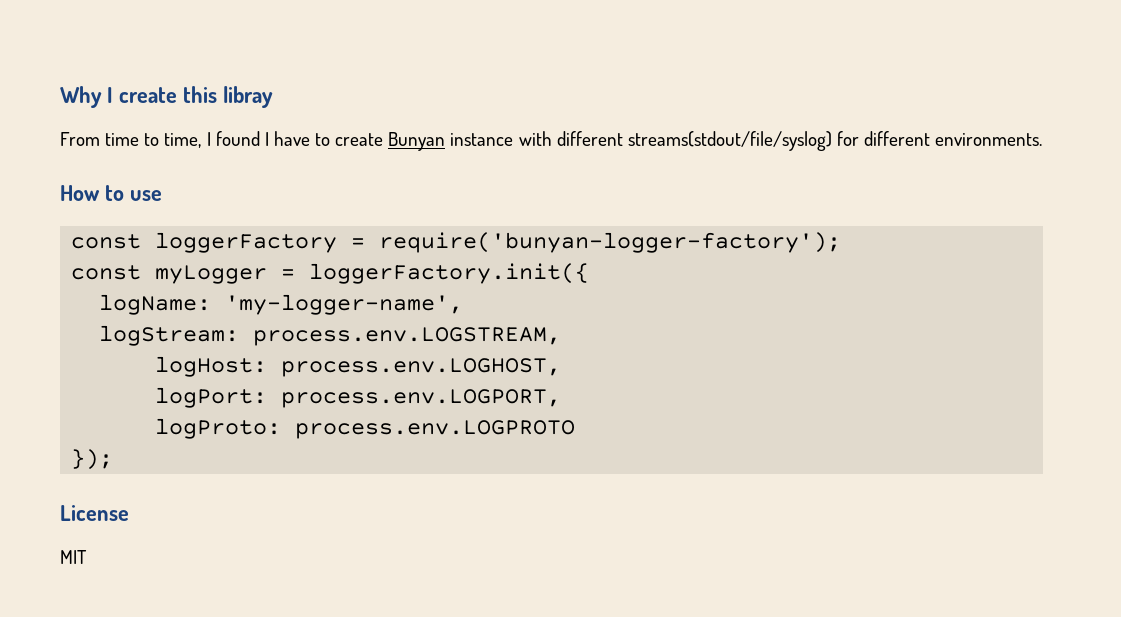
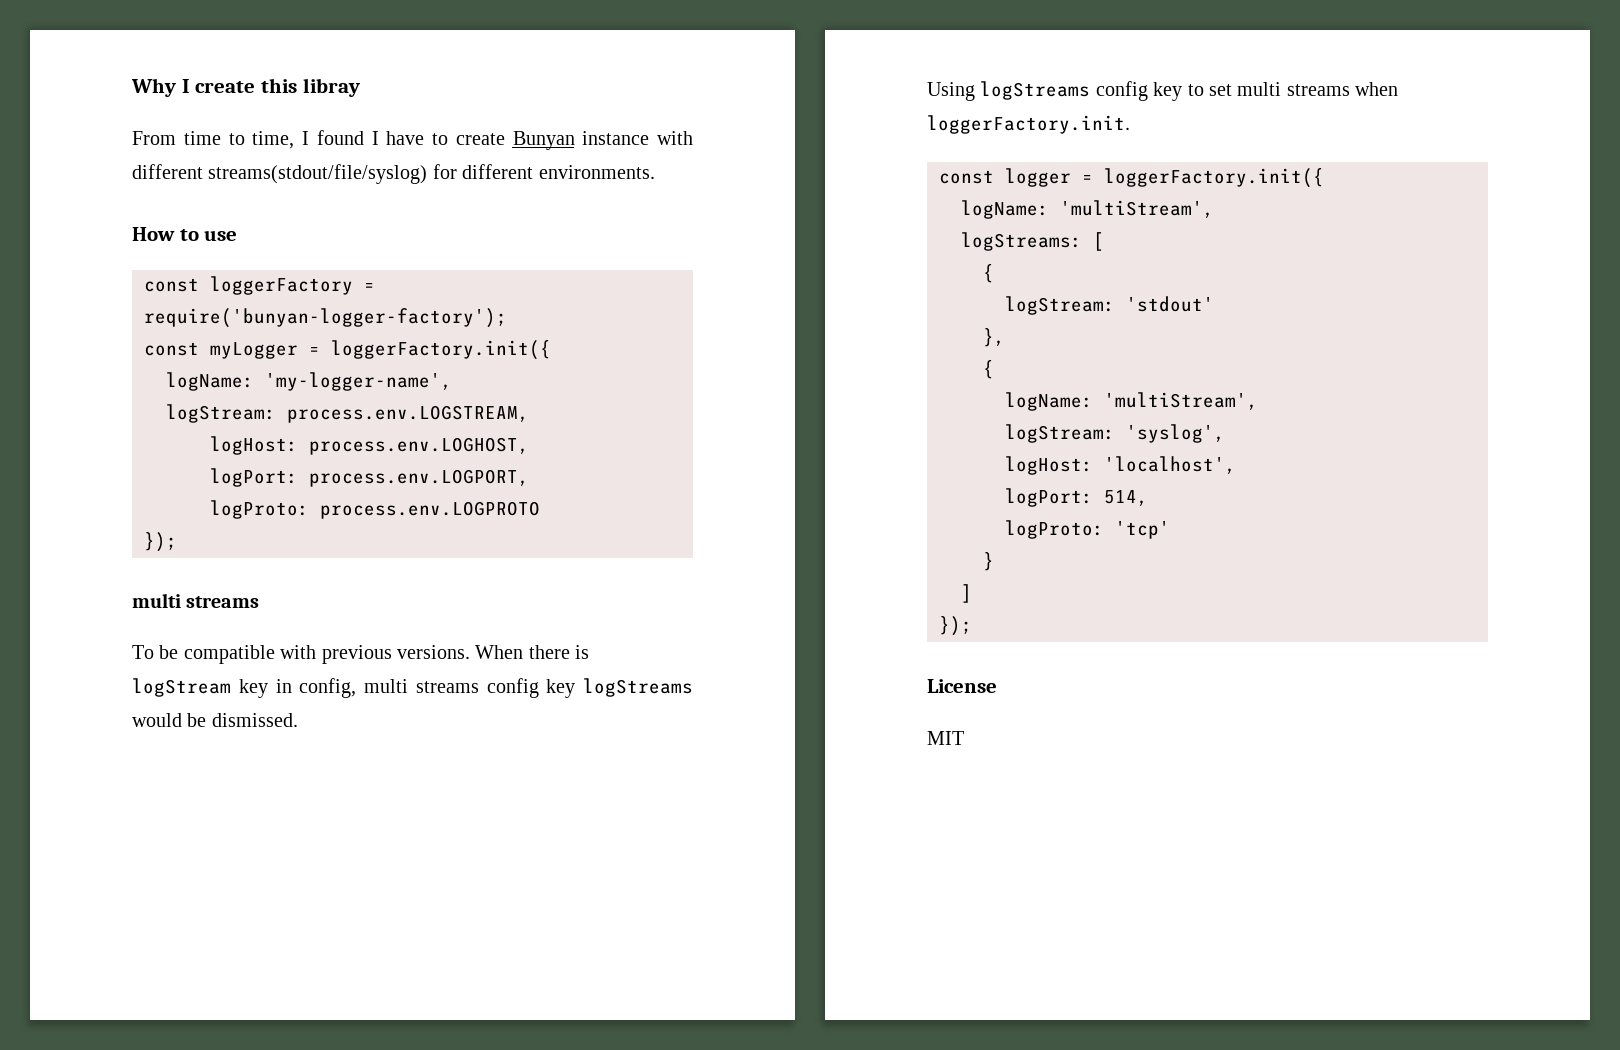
  logProto: process.env.LOGPROTO
+ });
+ multi streams
+ To be compatible with previous versions. When there is logStream key in config, multi streams config key logStreams would be dismissed.
+ Using logStreams config key to set multi streams when loggerFactory.init.
+ const logger = loggerFactory.init({
+ logName: 'multiStream',
+ logStreams: [
+ {
+ logStream: 'stdout'
+ },
+ {
+ logName: 'multiStream',
+ logStream: 'syslog',
+ logHost: 'localhost',
+ logPort: 514,
+ logProto: 'tcp'
+ }
+ ]

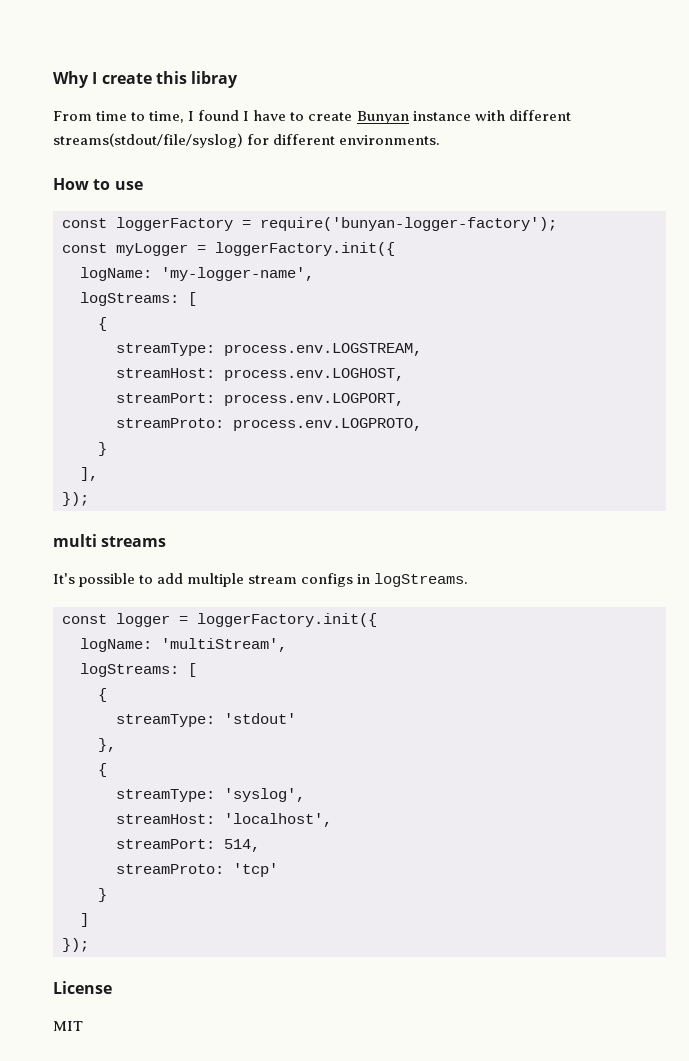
  logName: 'my-logger-name',
- logStream: process.env.LOGSTREAM,
+ logStreams: [
+ {
+ streamType: process.env.LOGSTREAM,
- logHost: process.env.LOGHOST,
+ streamHost: process.env.LOGHOST,
- logPort: process.env.LOGPORT,
+ streamPort: process.env.LOGPORT,
- logProto: process.env.LOGPROTO
+ streamProto: process.env.LOGPROTO,
+ }
+ ],
- To be compatible with previous versions. When there is logStream key in config, multi streams config key logStreams would be dismissed.
- Using logStreams config key to set multi streams when loggerFactory.init.
+ It's possible to add multiple stream configs in logStreams.
- logStream: 'stdout'
+ streamType: 'stdout'
  },
  {
- logName: 'multiStream',
- logStream: 'syslog',
+ streamType: 'syslog',
- logHost: 'localhost',
+ streamHost: 'localhost',
- logPort: 514,
+ streamPort: 514,
- logProto: 'tcp'
+ streamProto: 'tcp'

